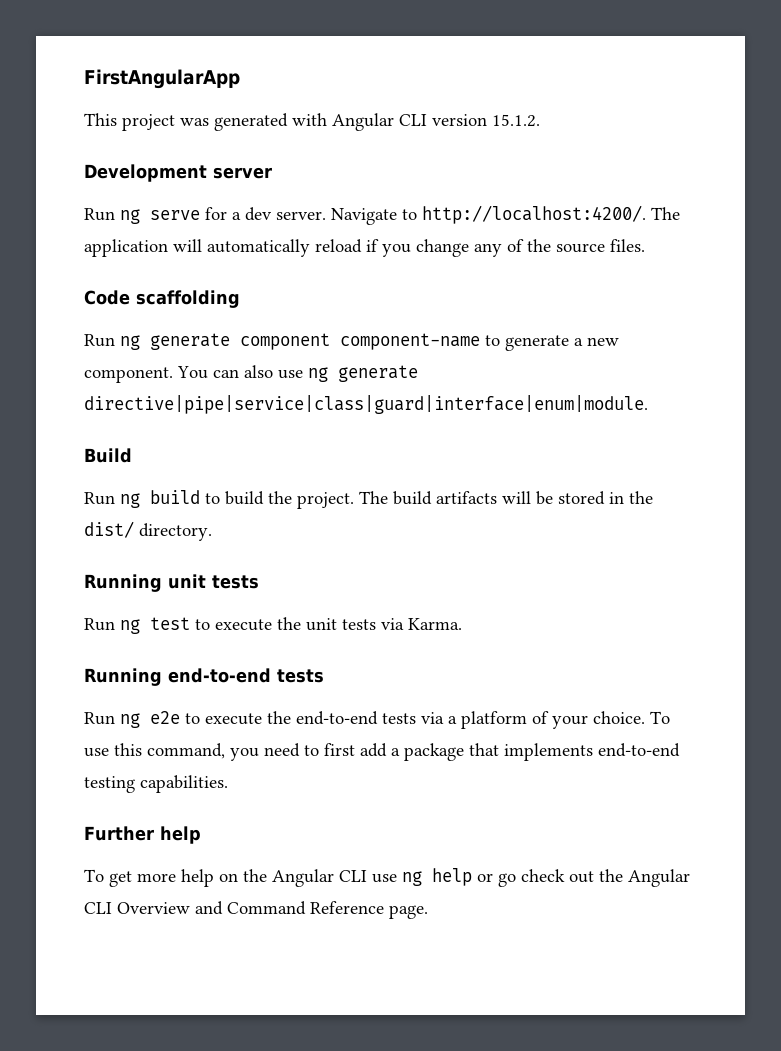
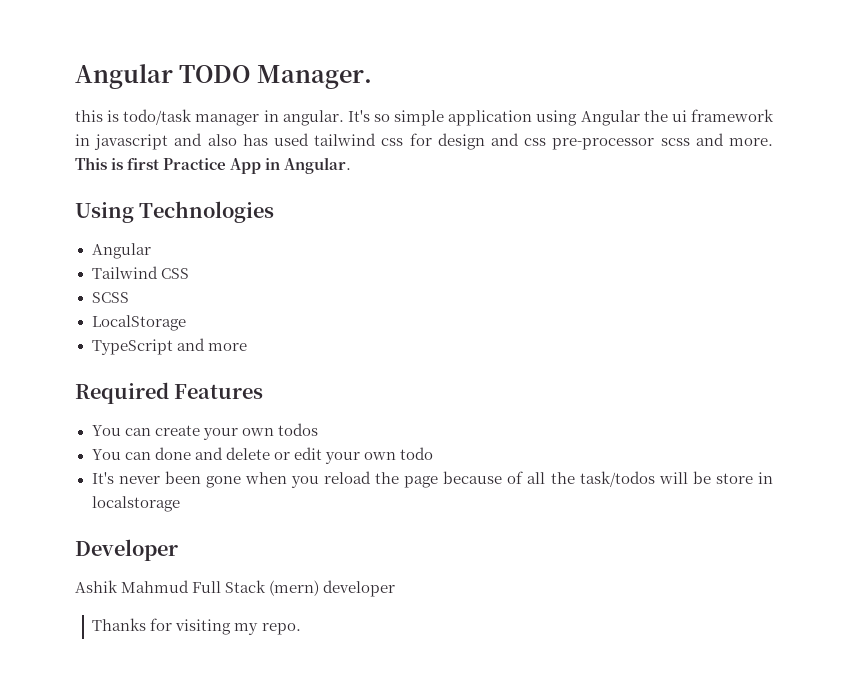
- FirstAngularApp
- This project was generated with Angular CLI version 15.1.2.
- Development server
- Run ng serve for a dev server. Navigate to http://localhost:4200/. The application will automatically reload if you change any of the source files.
- Code scaffolding
- Run ng generate component component-name to generate a new component. You can also use ng generate directive|pipe|service|class|guard|interface|enum|module.
- Build
- Run ng build to build the project. The build artifacts will be stored in the dist/ directory.
- Running unit tests
- Run ng test to execute the unit tests via Karma.
- Running end-to-end tests
- Run ng e2e to execute the end-to-end tests via a platform of your choice. To use this command, you need to first add a package that implements end-to-end testing capabilities.
- Further help
- To get more help on the Angular CLI use ng help or go check out the Angular CLI Overview and Command Reference page.
+ Angular TODO Manager.
+ this is todo/task manager in angular. It's so simple application using Angular the ui framework in javascript and also has used tailwind css for design and css pre-processor scss and more. This is first Practice App in Angular.
+ Using Technologies
+ Angular
+ Tailwind CSS
+ SCSS
+ LocalStorage
+ TypeScript and more
+ Required Features
+ You can create your own todos
+ You can done and delete or edit your own todo
+ It's never been gone when you reload the page because of all the task/todos will be store in localstorage
+ Developer
+ Ashik Mahmud Full Stack (mern) developer
+ Thanks for visiting my repo.

